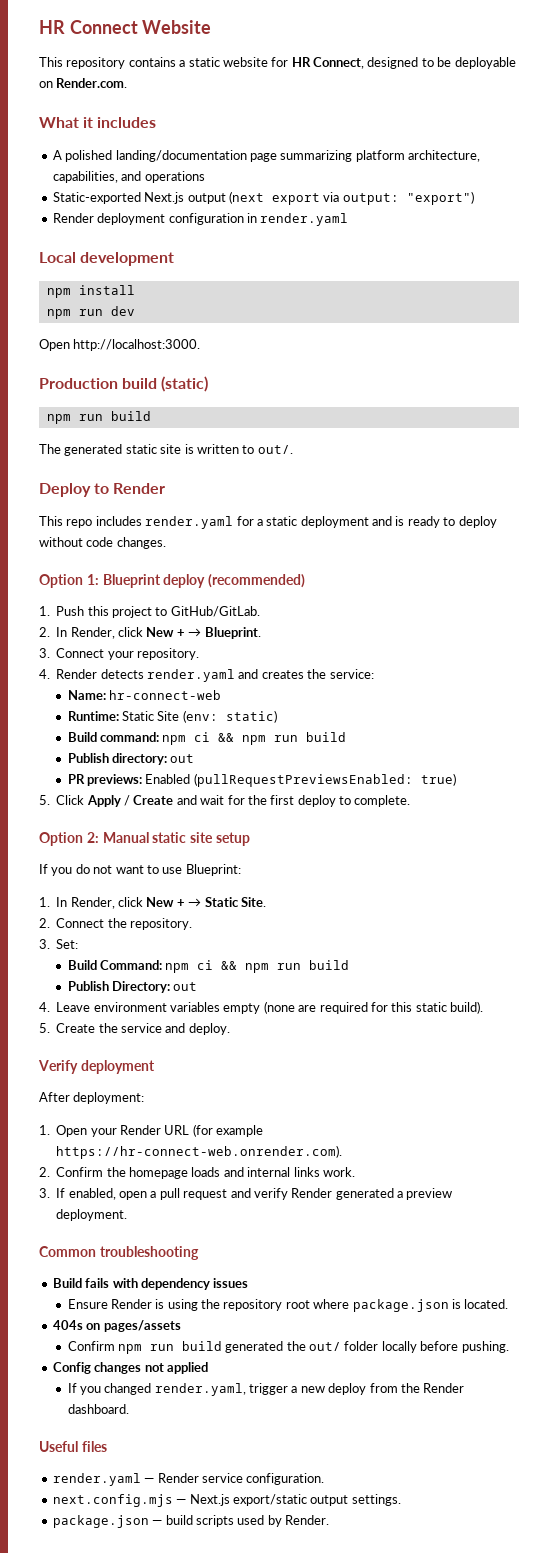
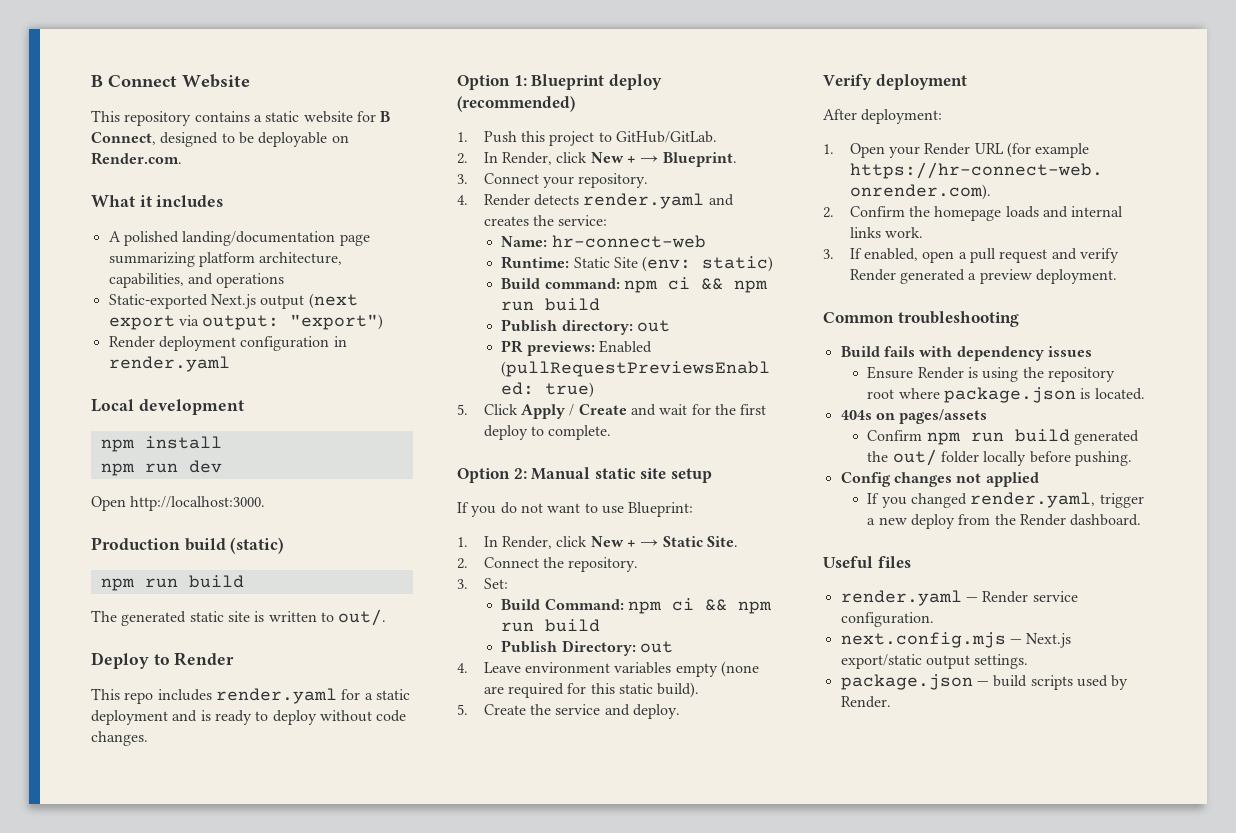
- HR Connect Website
+ B Connect Website
- This repository contains a static website for HR Connect, designed to be deployable on Render.com.
+ This repository contains a static website for B Connect, designed to be deployable on Render.com.

